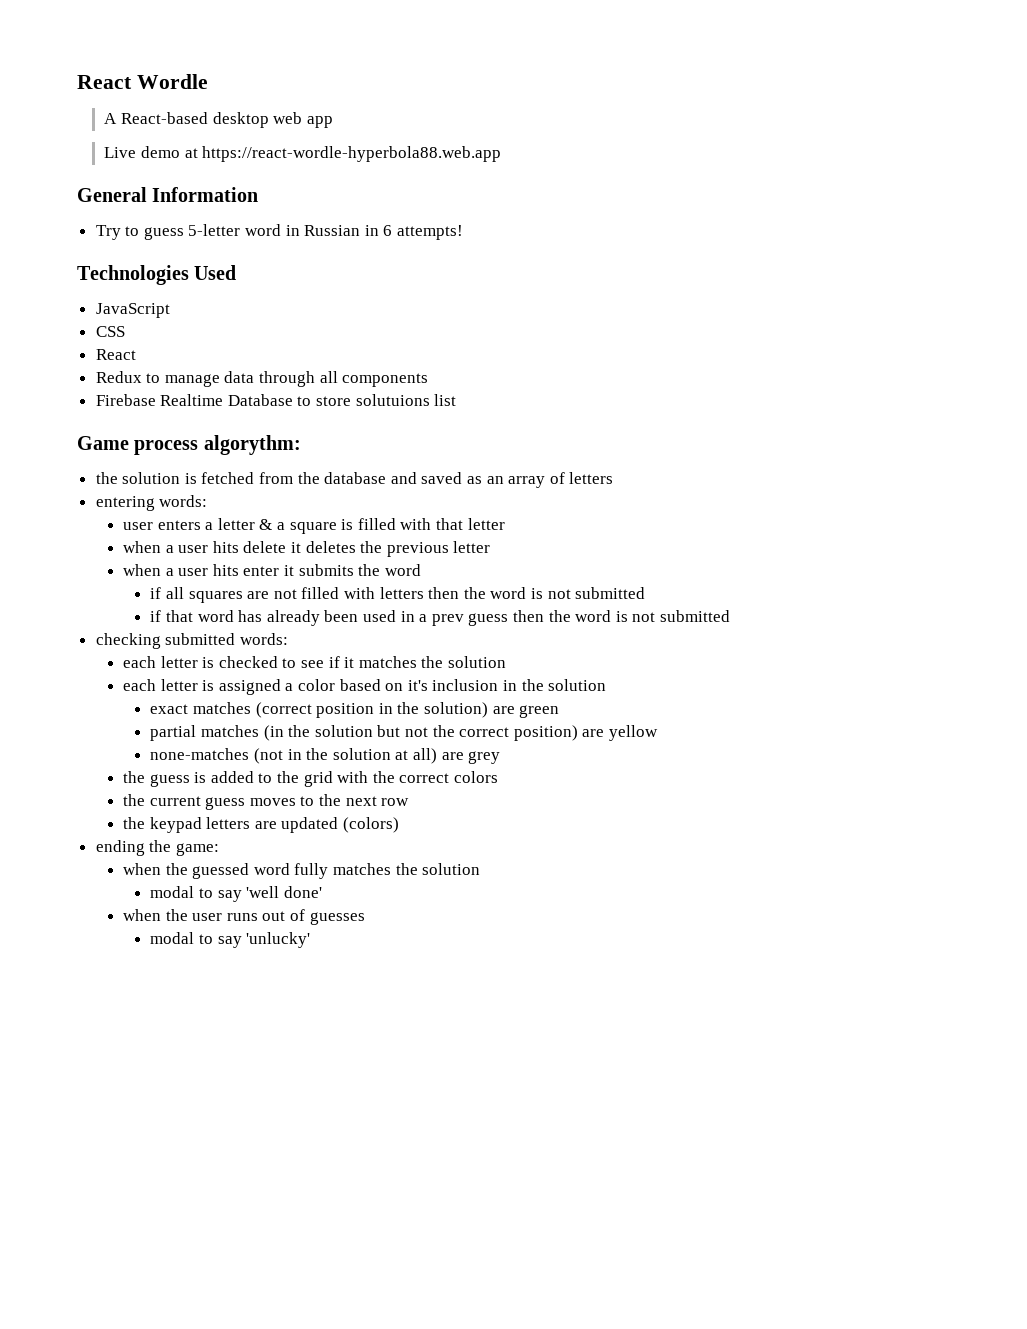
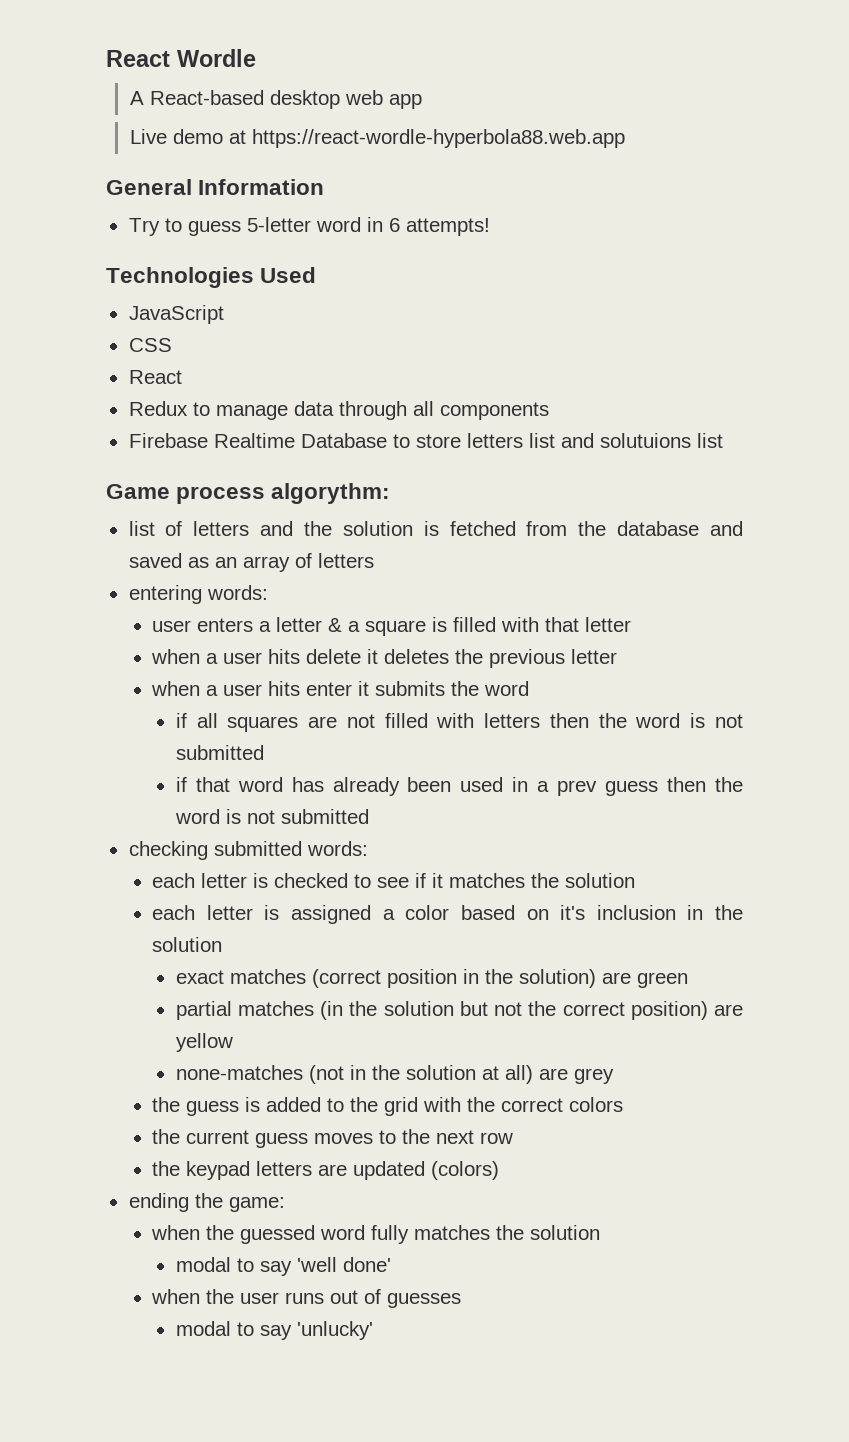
- Try to guess 5-letter word in Russian in 6 attempts!
+ Try to guess 5-letter word in 6 attempts!
- Firebase Realtime Database to store solutuions list
+ Firebase Realtime Database to store letters list and solutuions list
- the solution is fetched from the database and saved as an array of letters
+ list of letters and the solution is fetched from the database and saved as an array of letters

